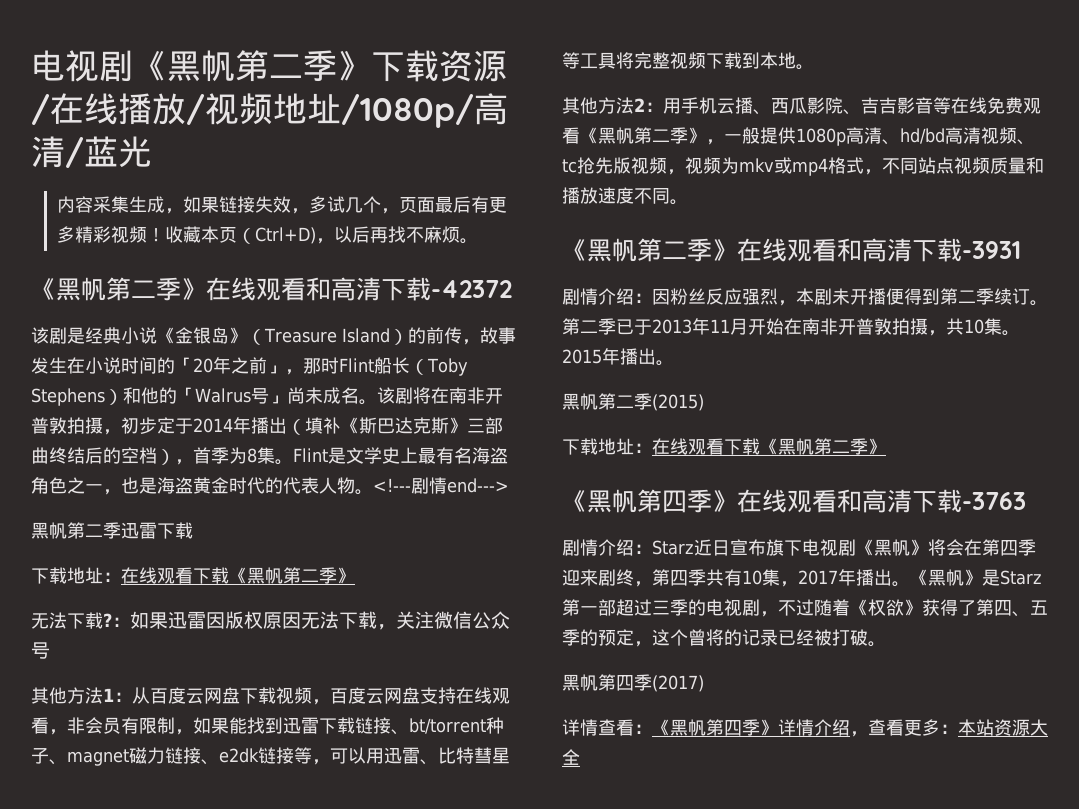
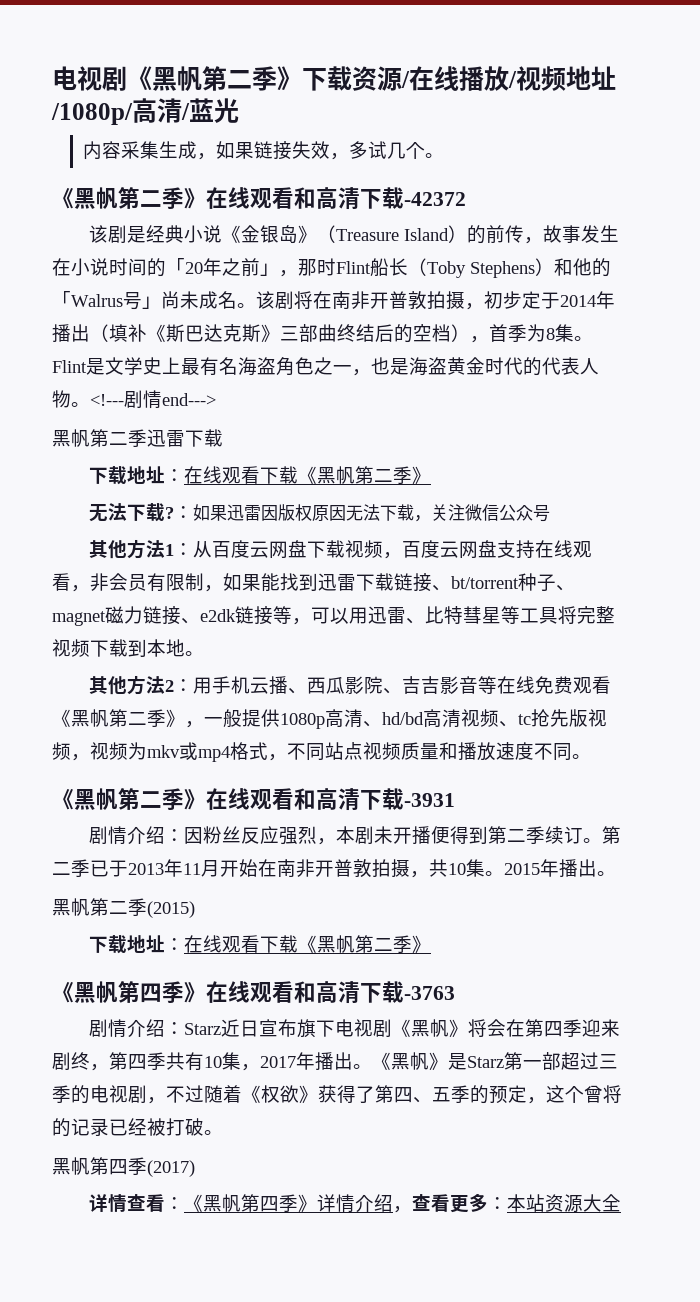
- 内容采集生成，如果链接失效，多试几个，页面最后有更多精彩视频！收藏本页（Ctrl+D)，以后再找不麻烦。
+ 内容采集生成，如果链接失效，多试几个。

